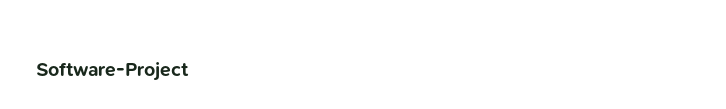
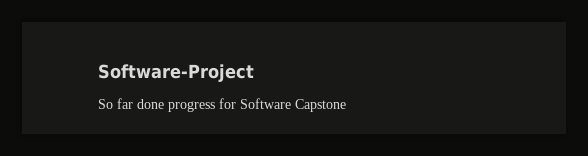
+ So far done progress for Software Capstone

